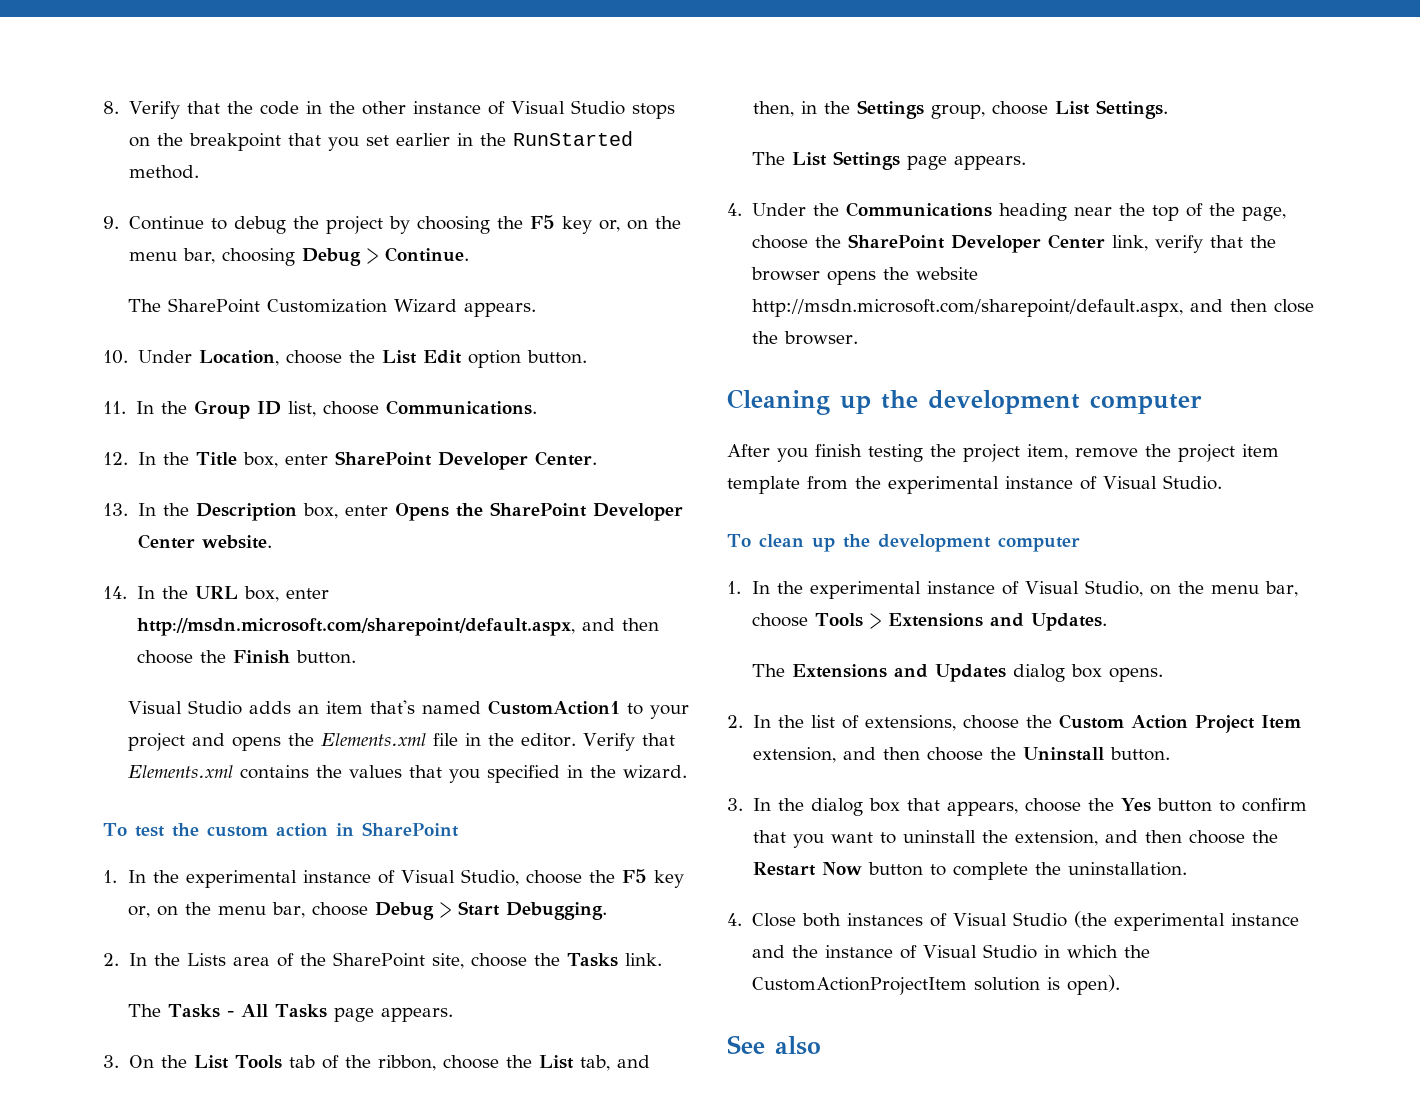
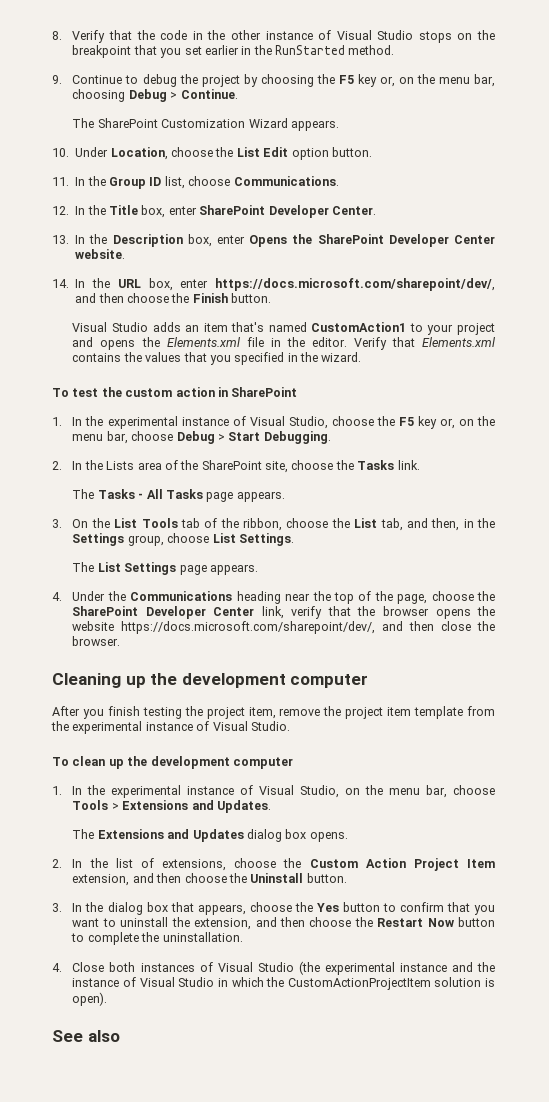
- 14. In the URL box, enter http://msdn.microsoft.com/sharepoint/default.aspx, and then choose the Finish button.
+ 14. In the URL box, enter https://docs.microsoft.com/sharepoint/dev/, and then choose the Finish button.
- 4. Under the Communications heading near the top of the page, choose the SharePoint Developer Center link, verify that the browser opens the website http://msdn.microsoft.com/sharepoint/default.aspx, and then close the browser.
+ 4. Under the Communications heading near the top of the page, choose the SharePoint Developer Center link, verify that the browser opens the website https://docs.microsoft.com/sharepoint/dev/, and then close the browser.

